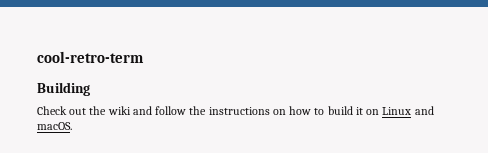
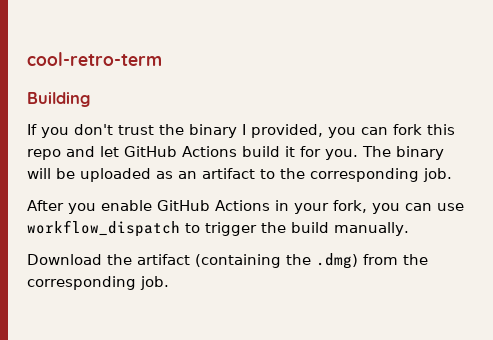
- Check out the wiki and follow the instructions on how to build it on Linux and macOS.
+ If you don't trust the binary I provided, you can fork this repo and let GitHub Actions build it for you. The binary will be uploaded as an artifact to the corresponding job.
+ After you enable GitHub Actions in your fork, you can use workflow_dispatch to trigger the build manually.
+ Download the artifact (containing the .dmg) from the corresponding job.

